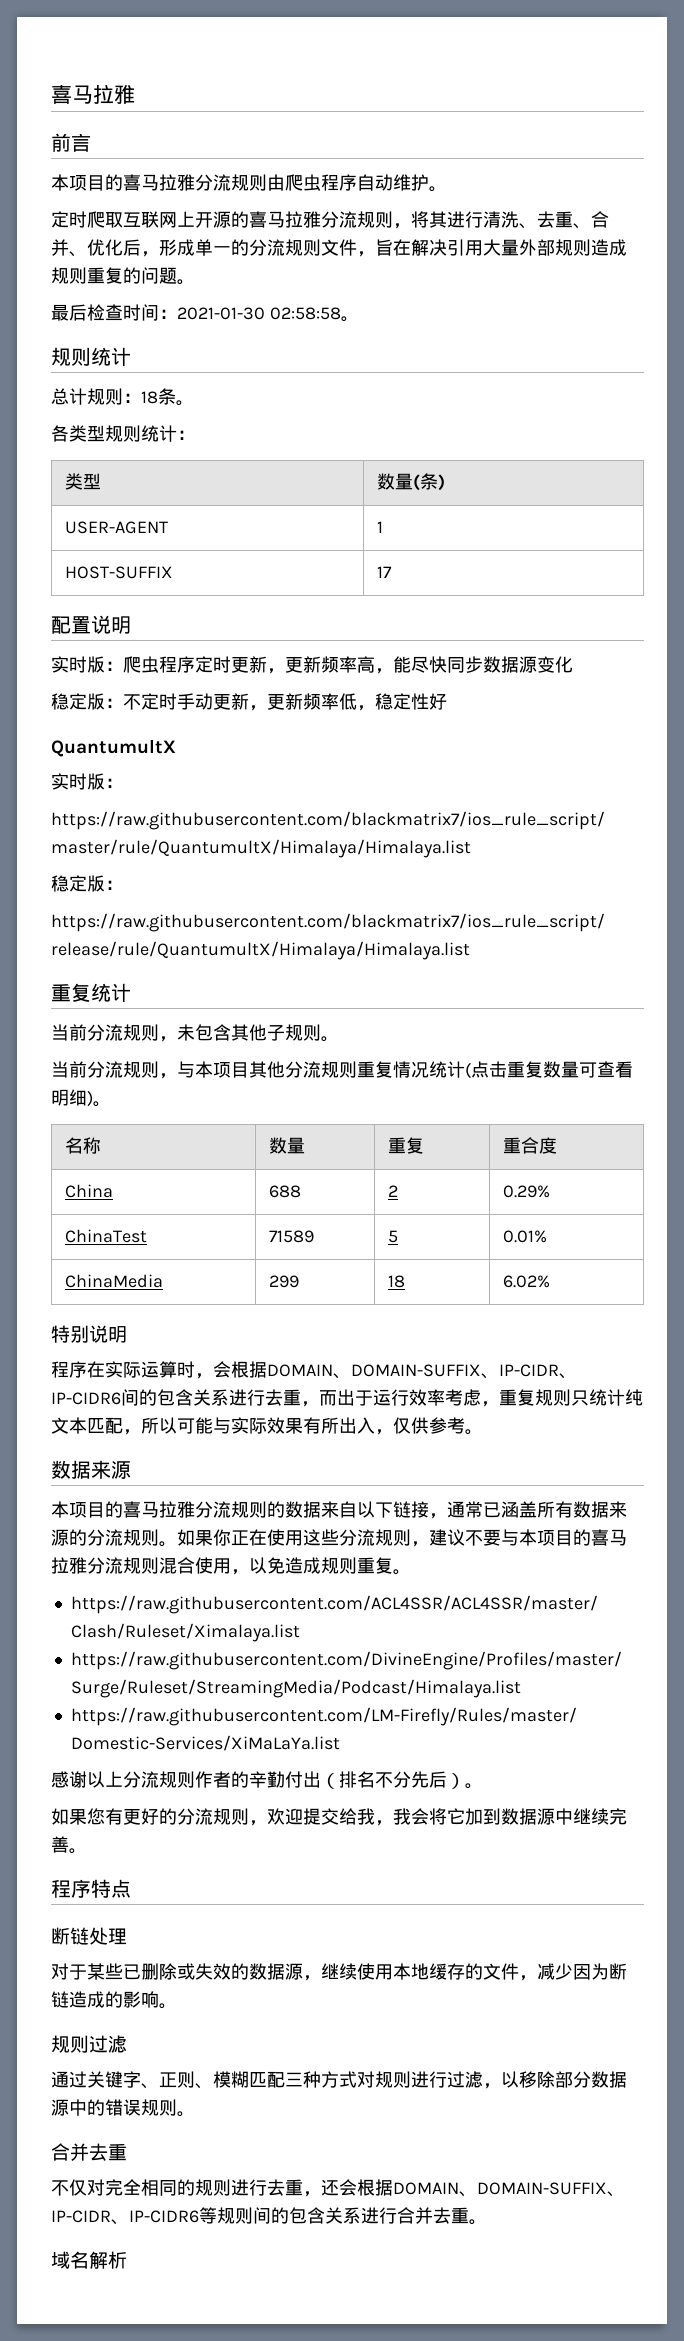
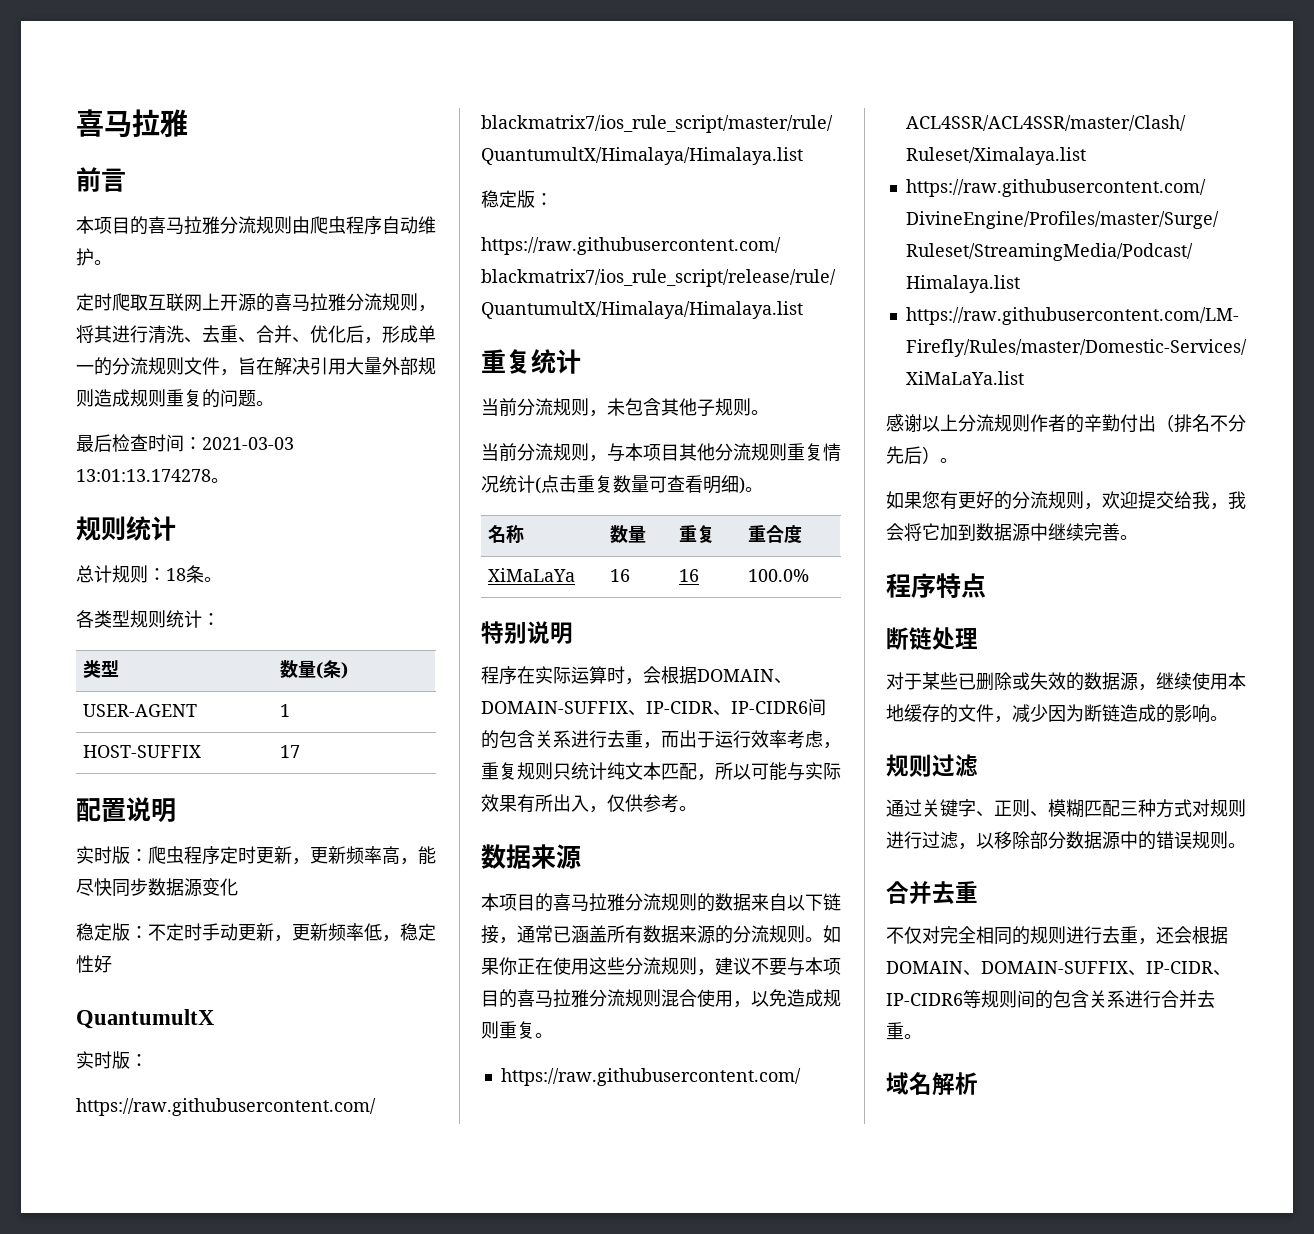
- 最后检查时间：2021-01-30 02:58:58。
+ 最后检查时间：2021-03-03 13:01:13.174278。
- China | 688 | 2 | 0.29%
- ChinaTest | 71589 | 5 | 0.01%
- ChinaMedia | 299 | 18 | 6.02%
+ XiMaLaYa | 16 | 16 | 100.0%

